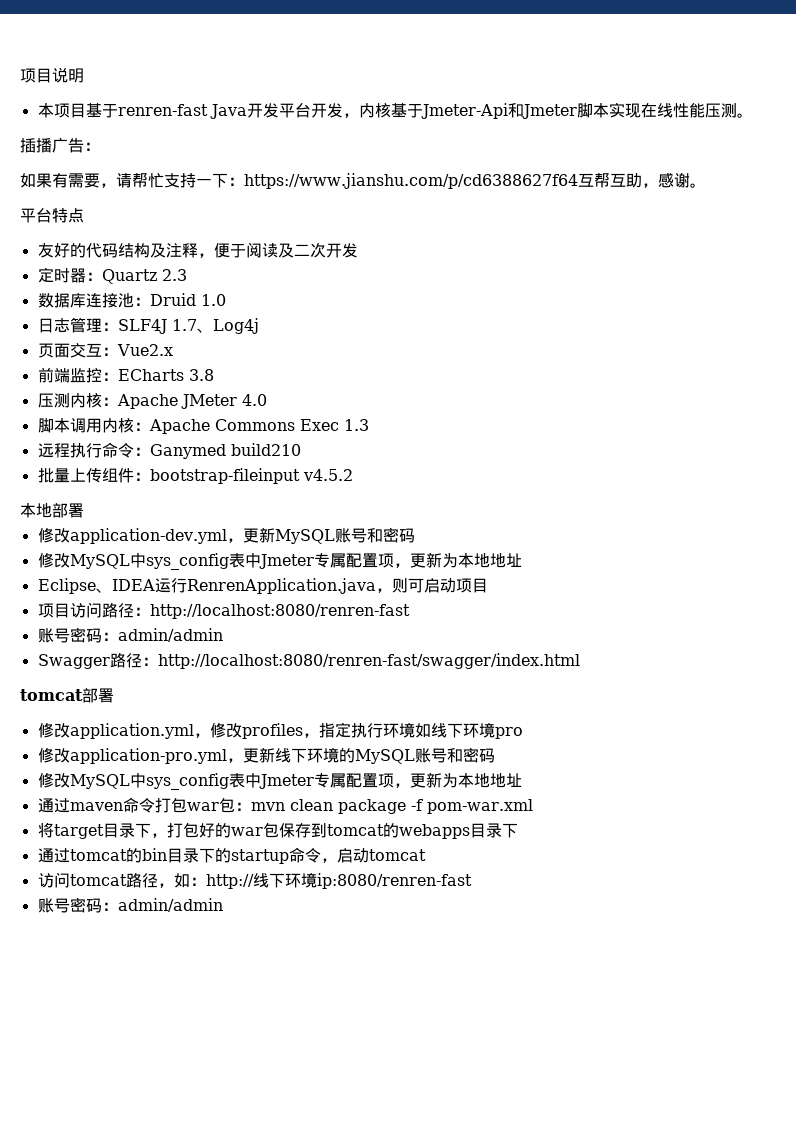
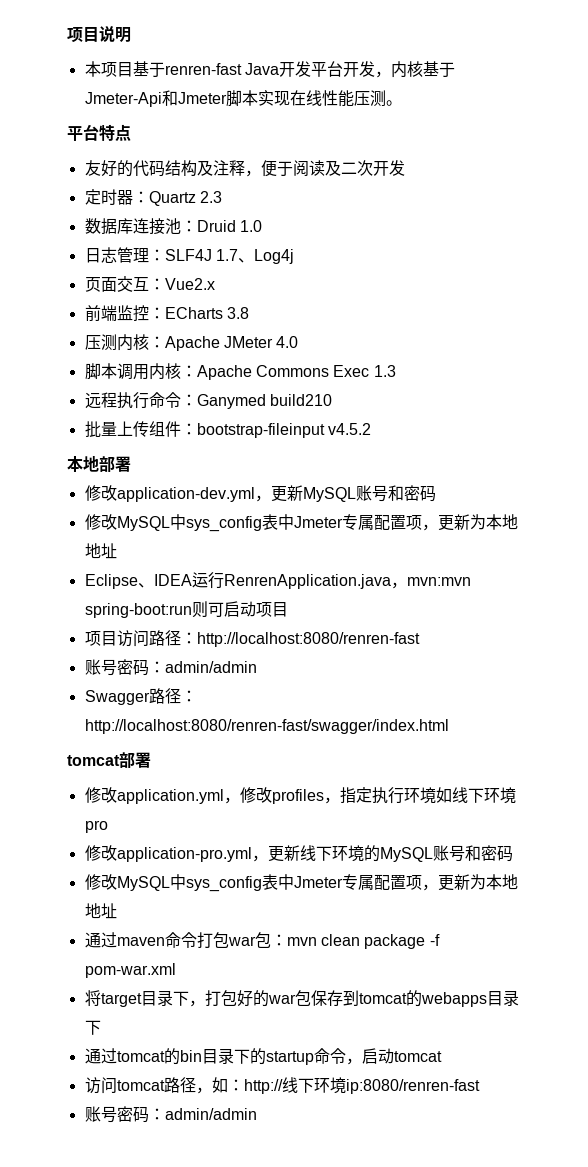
- 插播广告：
- 如果有需要，请帮忙支持一下：https://www.jianshu.com/p/cd6388627f64互帮互助，感谢。
- Eclipse、IDEA运行RenrenApplication.java，则可启动项目
+ Eclipse、IDEA运行RenrenApplication.java，mvn:mvn spring-boot:run则可启动项目

